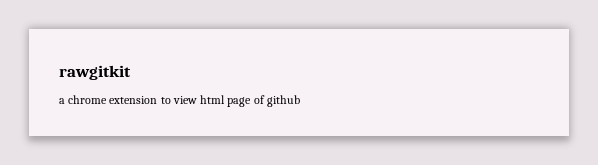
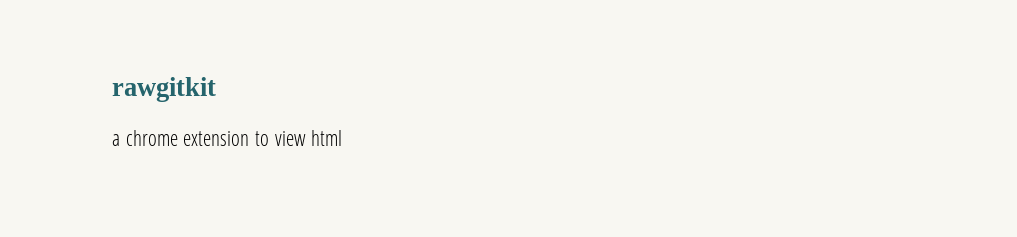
- a chrome extension to view html page of github
+ a chrome extension to view html

